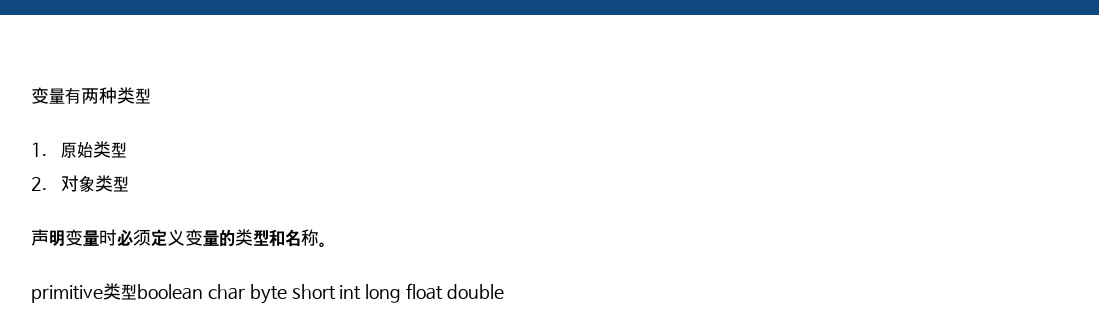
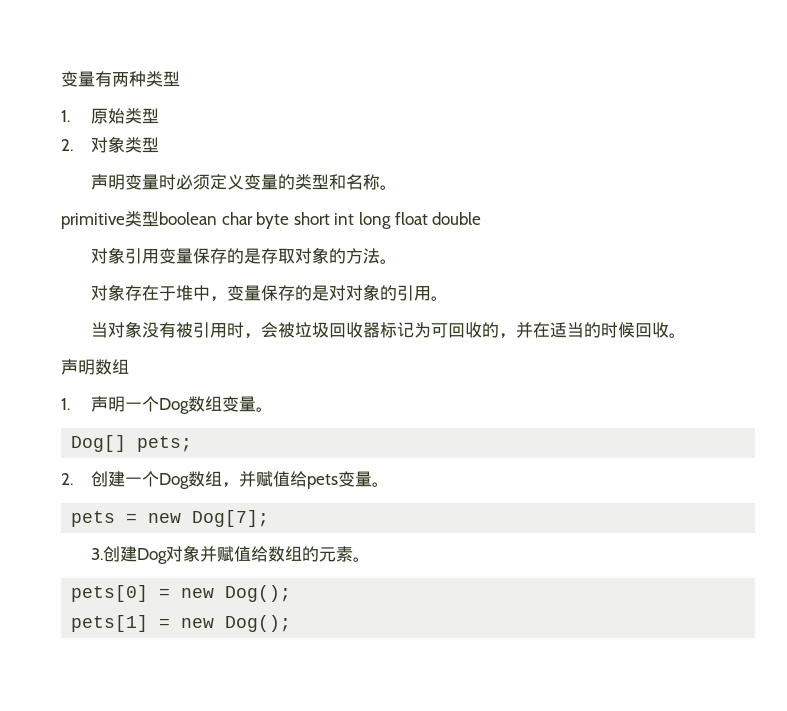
+ 对象引用变量保存的是存取对象的方法。
+ 对象存在于堆中，变量保存的是对对象的引用。
+ 当对象没有被引用时，会被垃圾回收器标记为可回收的，并在适当的时候回收。
+ 声明数组
+ 1.声明一个Dog数组变量。
+ Dog[] pets;
+ 2.创建一个Dog数组，并赋值给pets变量。
+ pets = new Dog[7];
+ 3.创建Dog对象并赋值给数组的元素。
+ pets[0] = new Dog();
+ pets[1] = new Dog();

